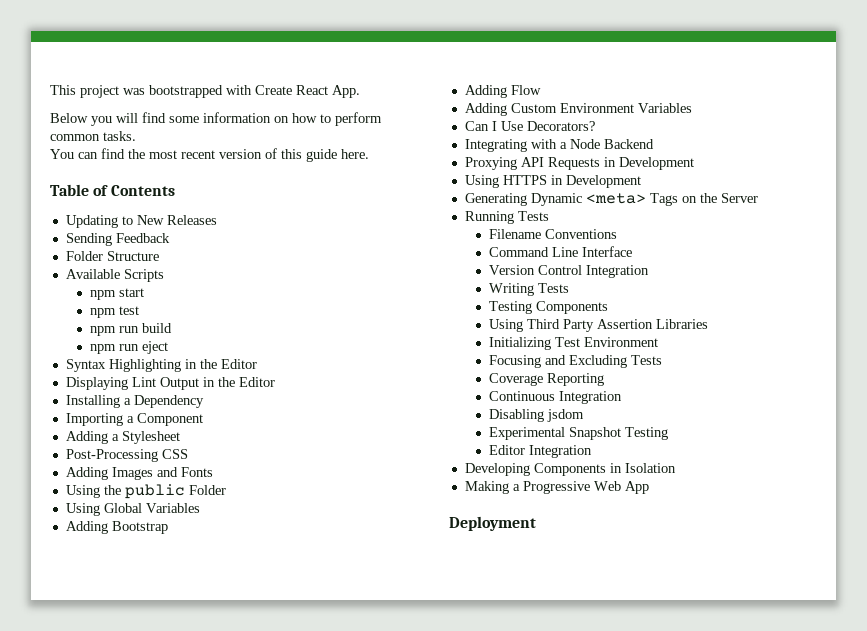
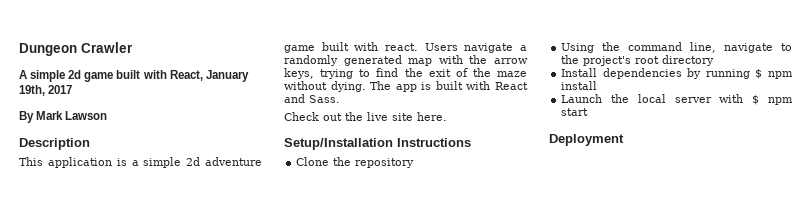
- This project was bootstrapped with Create React App.
- Below you will find some information on how to perform common tasks.
- You can find the most recent version of this guide here.
- Table of Contents
- Updating to New Releases
- Sending Feedback
- Folder Structure
- Available Scripts
- npm start
- npm test
- npm run build
- npm run eject
- Syntax Highlighting in the Editor
- Displaying Lint Output in the Editor
- Installing a Dependency
- Importing a Component
- Adding a Stylesheet
- Post-Processing CSS
- Adding Images and Fonts
- Using the public Folder
- Using Global Variables
- Adding Bootstrap
- Adding Flow
- Adding Custom Environment Variables
- Can I Use Decorators?
- Integrating with a Node Backend
- Proxying API Requests in Development
- Using HTTPS in Development
- Generating Dynamic <meta> Tags on the Server
- Running Tests
- Filename Conventions
- Command Line Interface
- Version Control Integration
- Writing Tests
- Testing Components
- Using Third Party Assertion Libraries
- Initializing Test Environment
- Focusing and Excluding Tests
- Coverage Reporting
- Continuous Integration
- Disabling jsdom
- Experimental Snapshot Testing
- Editor Integration
- Developing Components in Isolation
- Making a Progressive Web App
+ Dungeon Crawler
+ A simple 2d game built with React, January 19th, 2017
+ By Mark Lawson
+ Description
+ This application is a simple 2d adventure game built with react. Users navigate a randomly generated map with the arrow keys, trying to find the exit of the maze without dying. The app is built with React and Sass.
+ Check out the live site here.
+ Setup/Installation Instructions
+ Clone the repository
+ Using the command line, navigate to the project's root directory
+ Install dependencies by running $ npm install
+ Launch the local server with $ npm start

